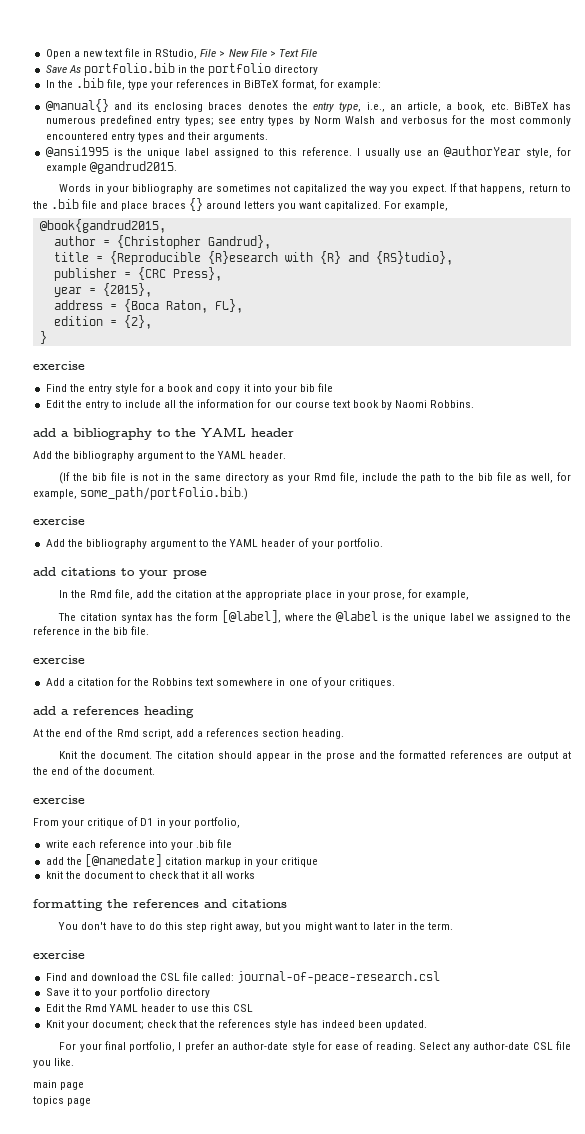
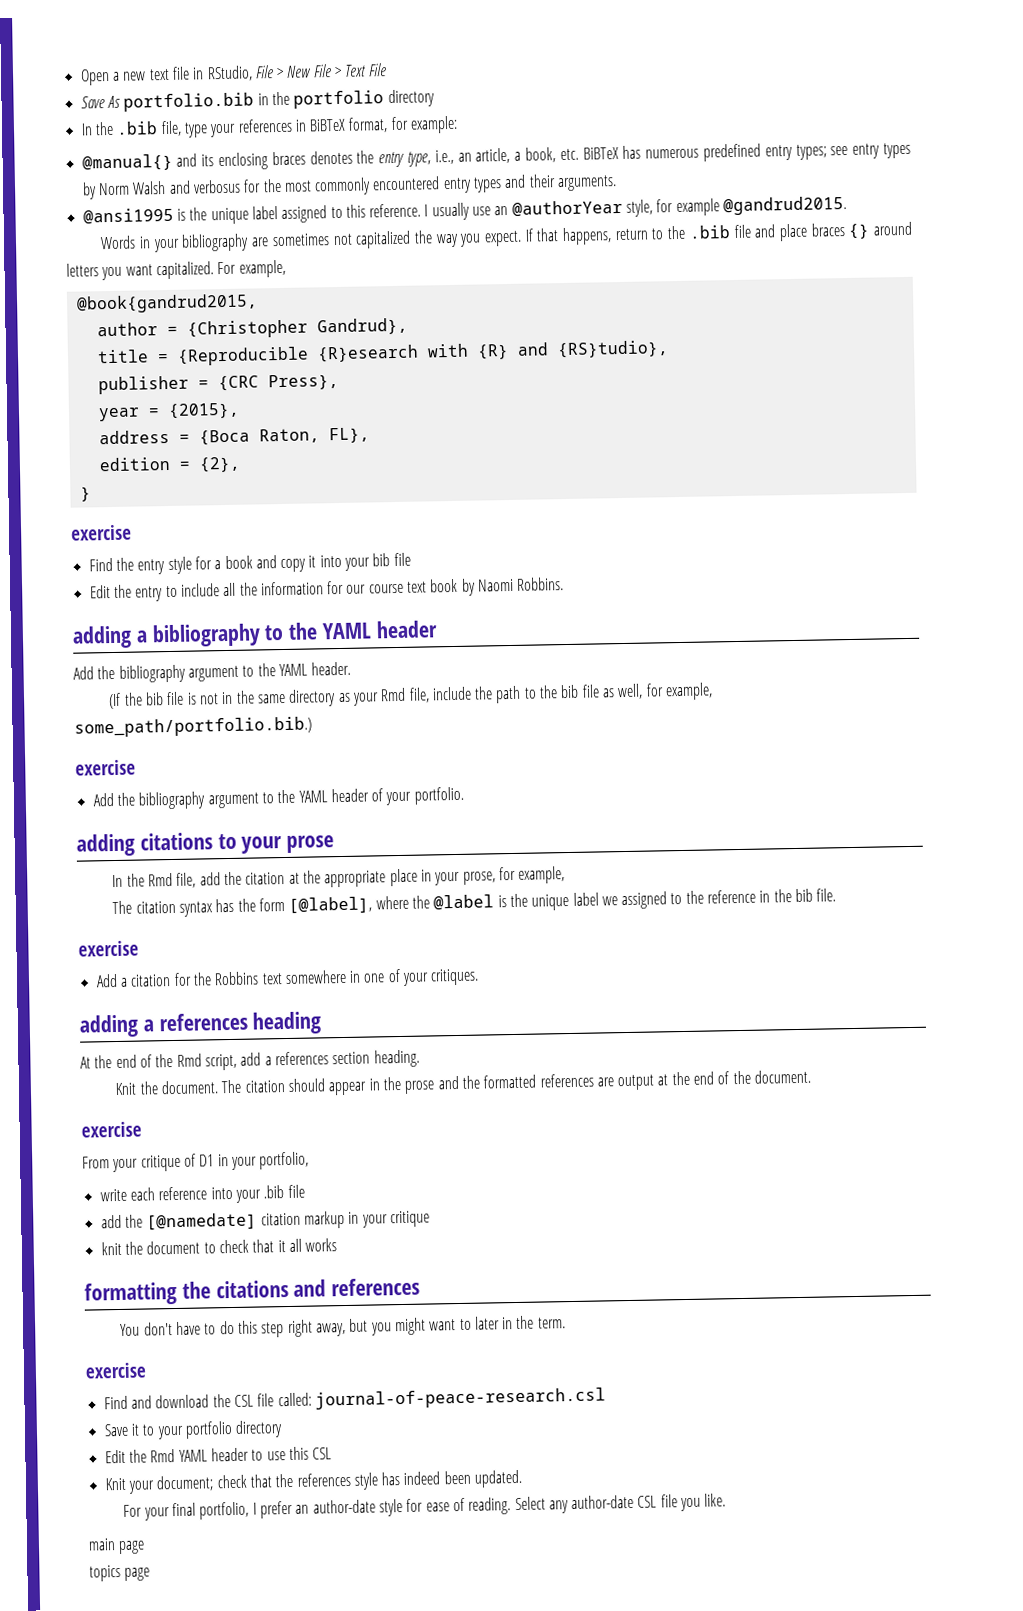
- add a bibliography to the YAML header
+ adding a bibliography to the YAML header
- add citations to your prose
+ adding citations to your prose
- add a references heading
+ adding a references heading
- formatting the references and citations
+ formatting the citations and references

